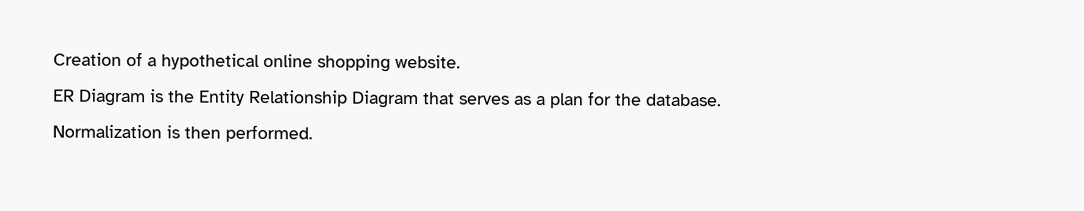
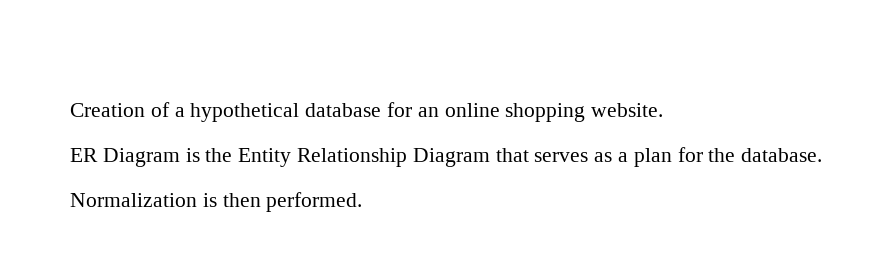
- Creation of a hypothetical online shopping website.
+ Creation of a hypothetical database for an online shopping website.

